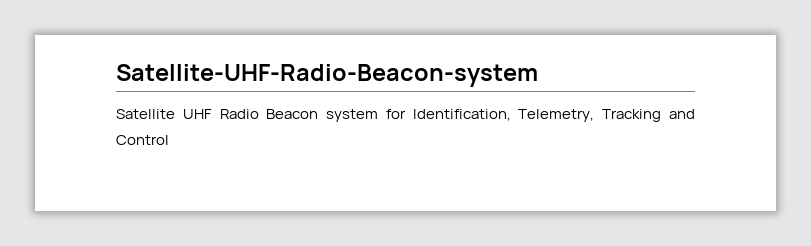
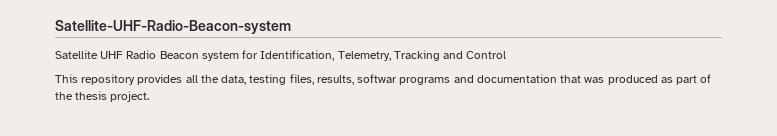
+ This repository provides all the data, testing files, results, softwar programs and documentation that was produced as part of the thesis project.

